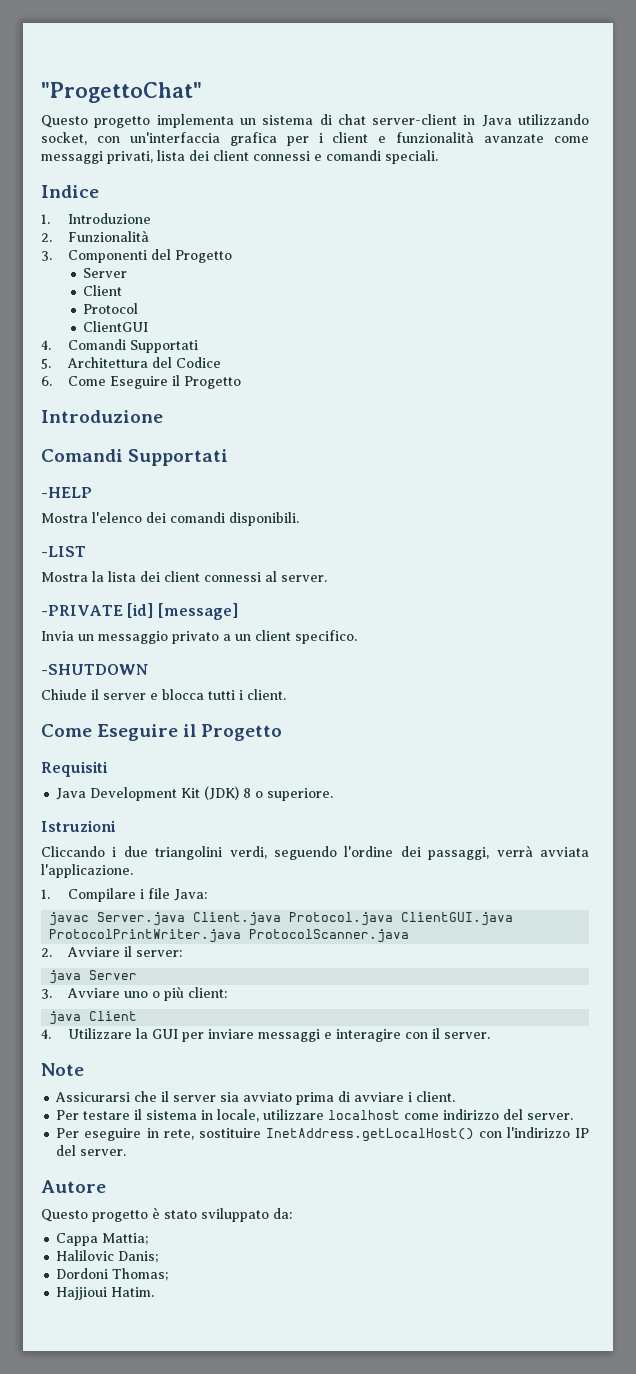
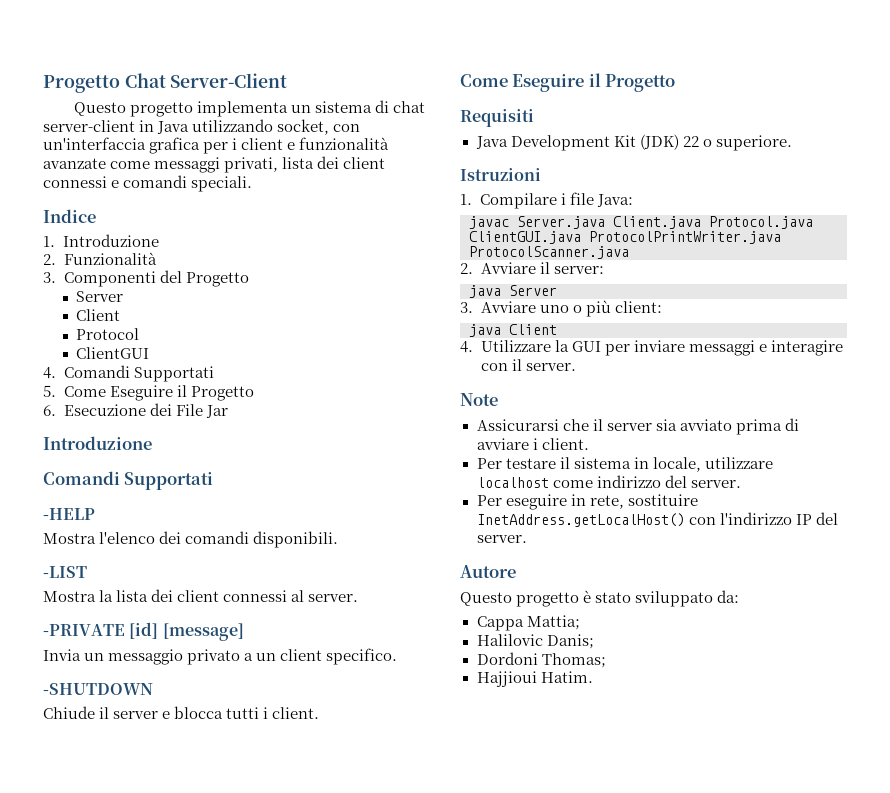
- "ProgettoChat"
+ Progetto Chat Server-Client
- 5. Architettura del Codice
- 6. Come Eseguire il Progetto
+ 5. Come Eseguire il Progetto
+ 6. Esecuzione dei File Jar
- Java Development Kit (JDK) 8 o superiore.
+ Java Development Kit (JDK) 22 o superiore.
- Cliccando i due triangolini verdi, seguendo l'ordine dei passaggi, verrà avviata l'applicazione.

